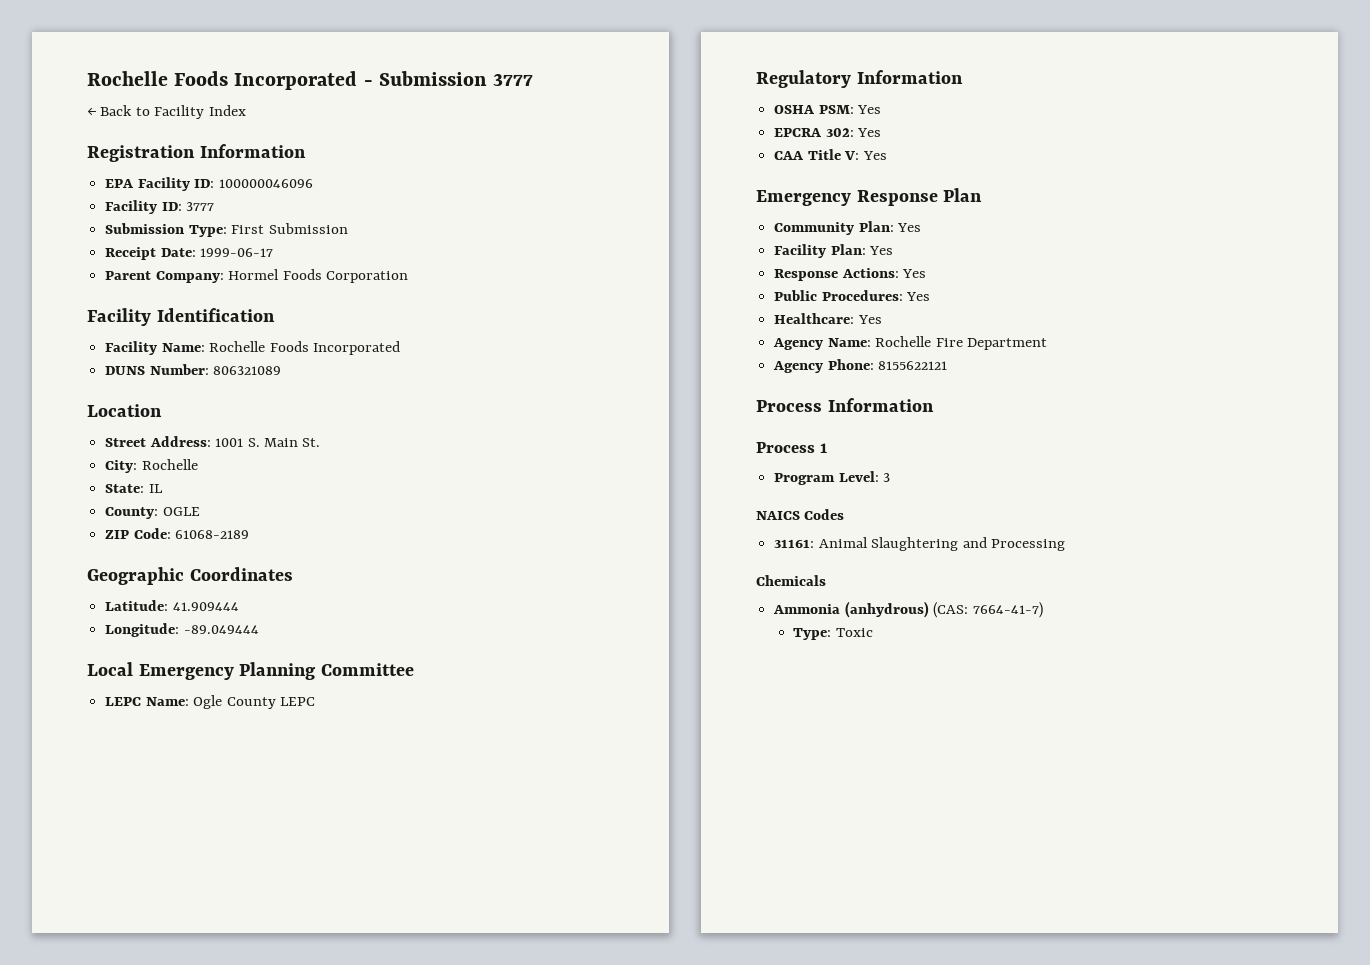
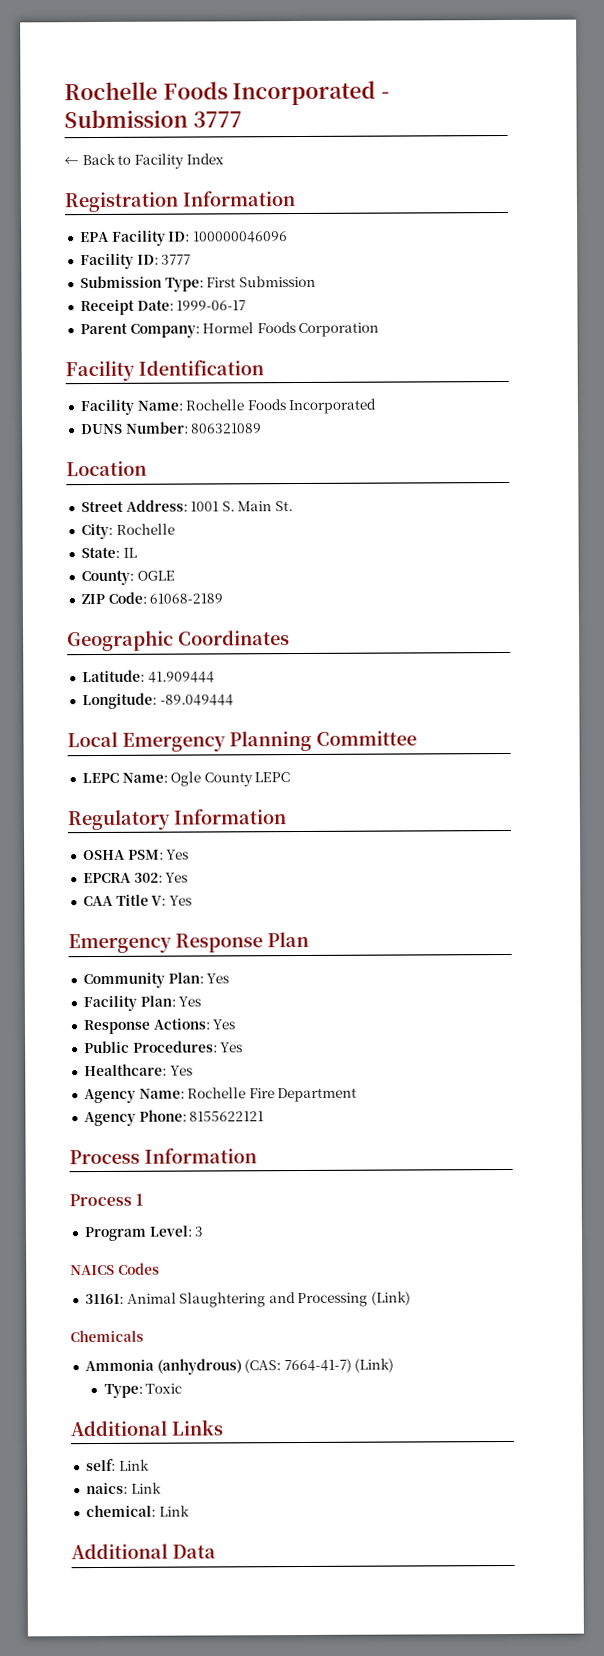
- 31161: Animal Slaughtering and Processing
+ 31161: Animal Slaughtering and Processing (Link)
- Ammonia (anhydrous) (CAS: 7664-41-7)
+ Ammonia (anhydrous) (CAS: 7664-41-7) (Link)
+ Additional Links
+ self: Link
+ naics: Link
+ chemical: Link
+ Additional Data

